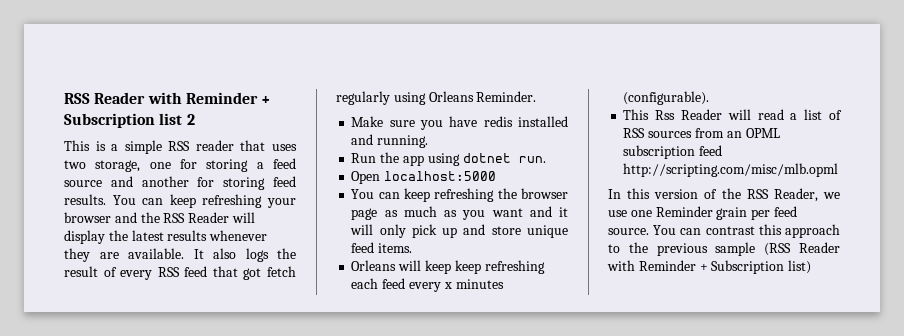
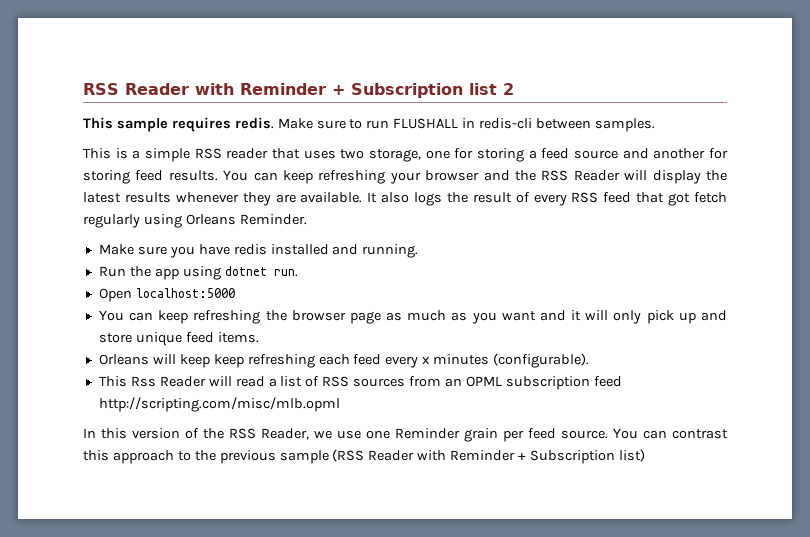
+ This sample requires redis. Make sure to run FLUSHALL in redis-cli between samples.

